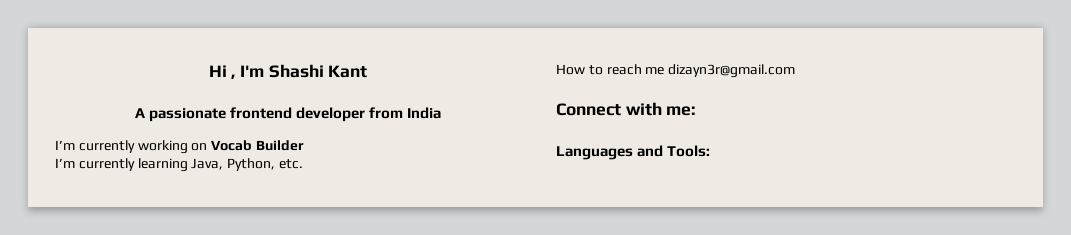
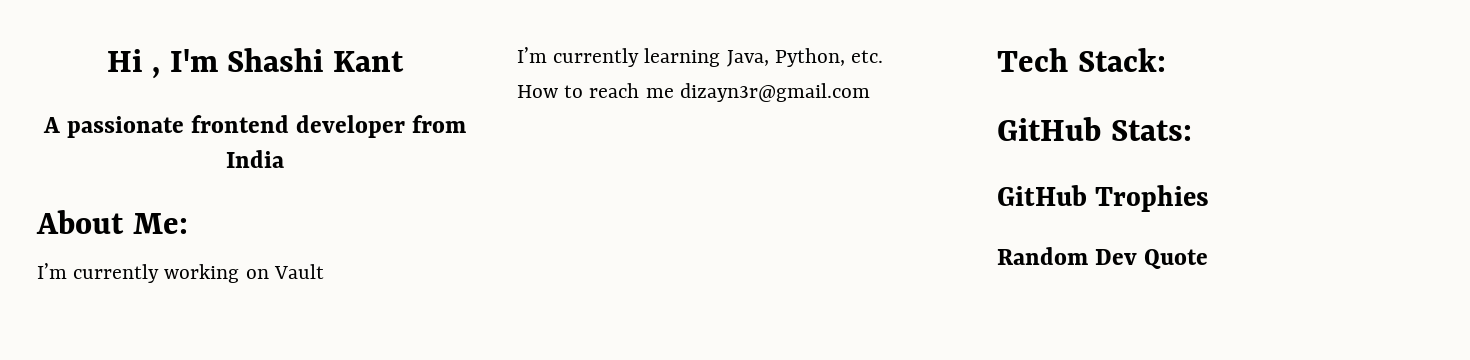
+ About Me:
- I’m currently working on Vocab Builder
+ I’m currently working on Vault
- Connect with me:
- Languages and Tools:
+ Tech Stack:
+ GitHub Stats:
+ GitHub Trophies
+ Random Dev Quote

